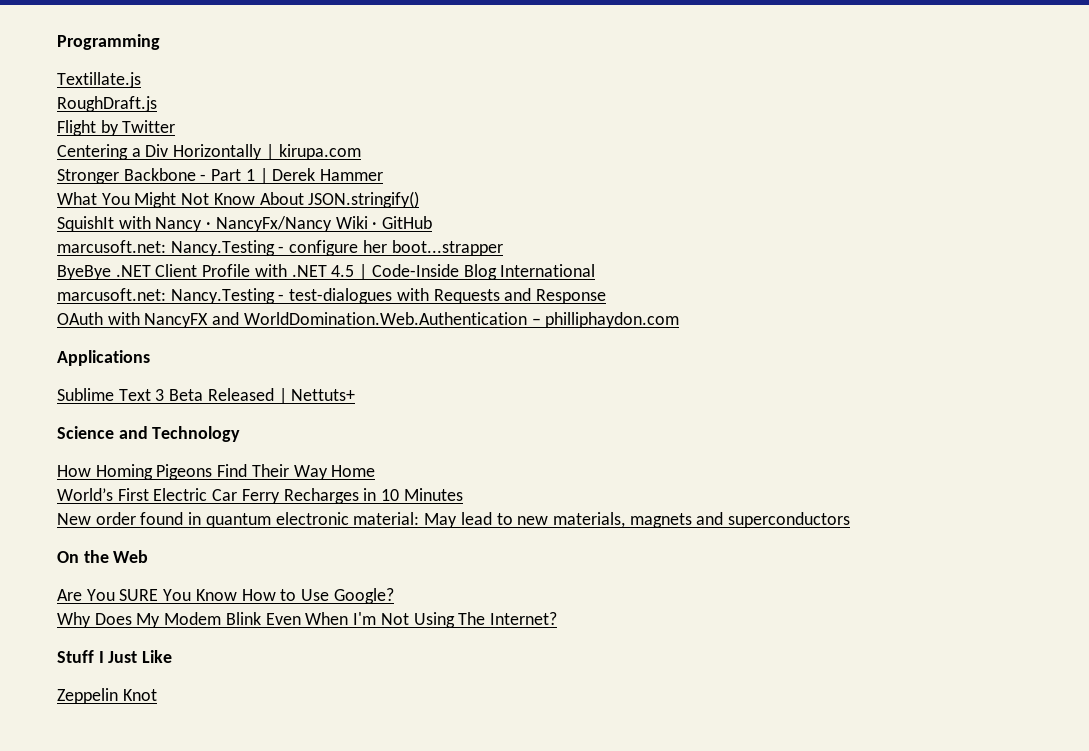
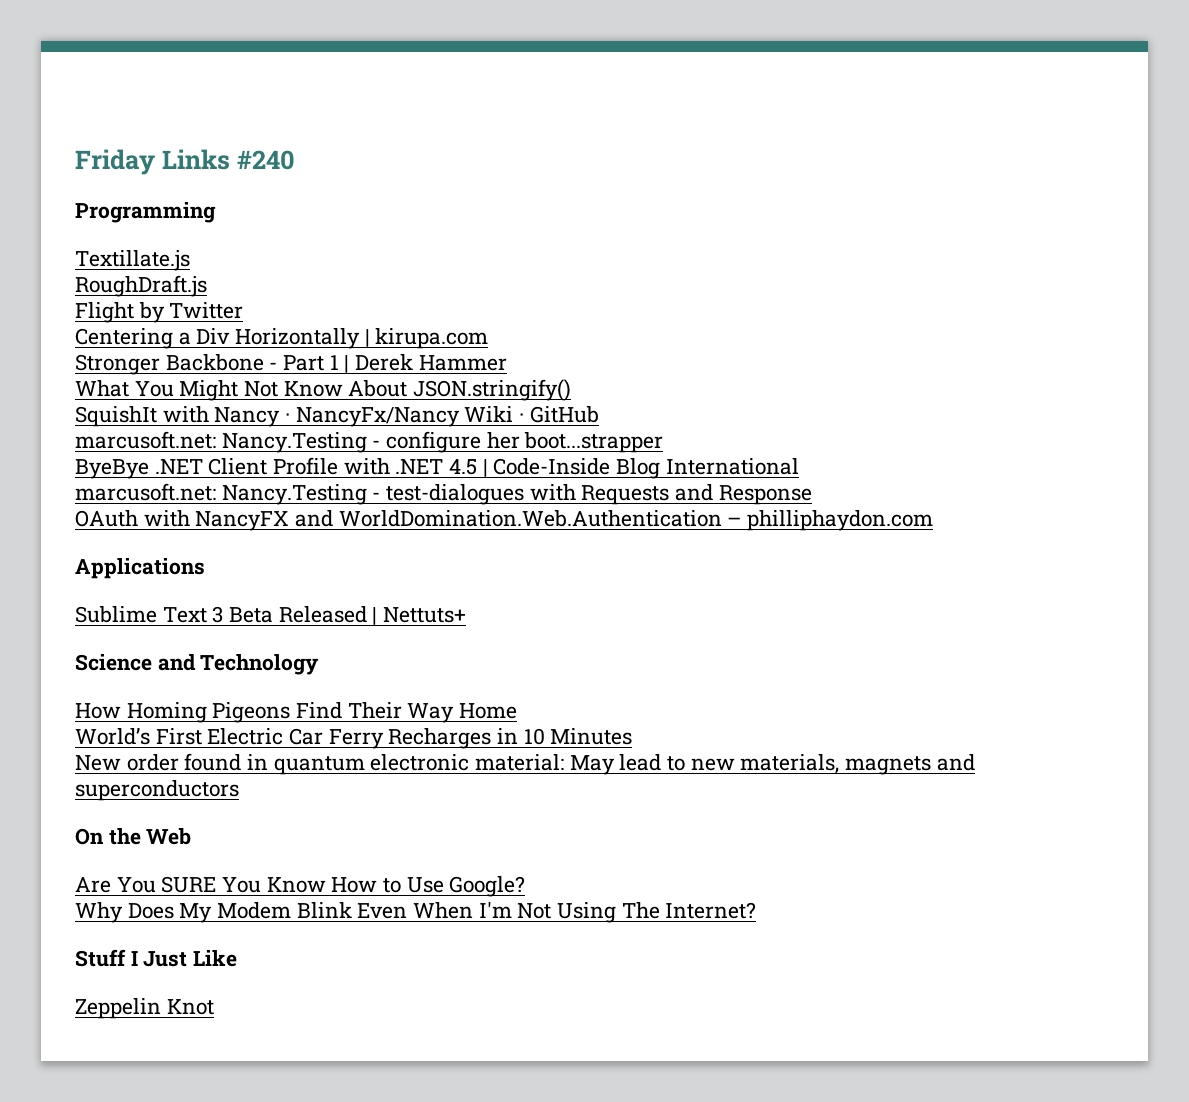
+ Friday Links #240

